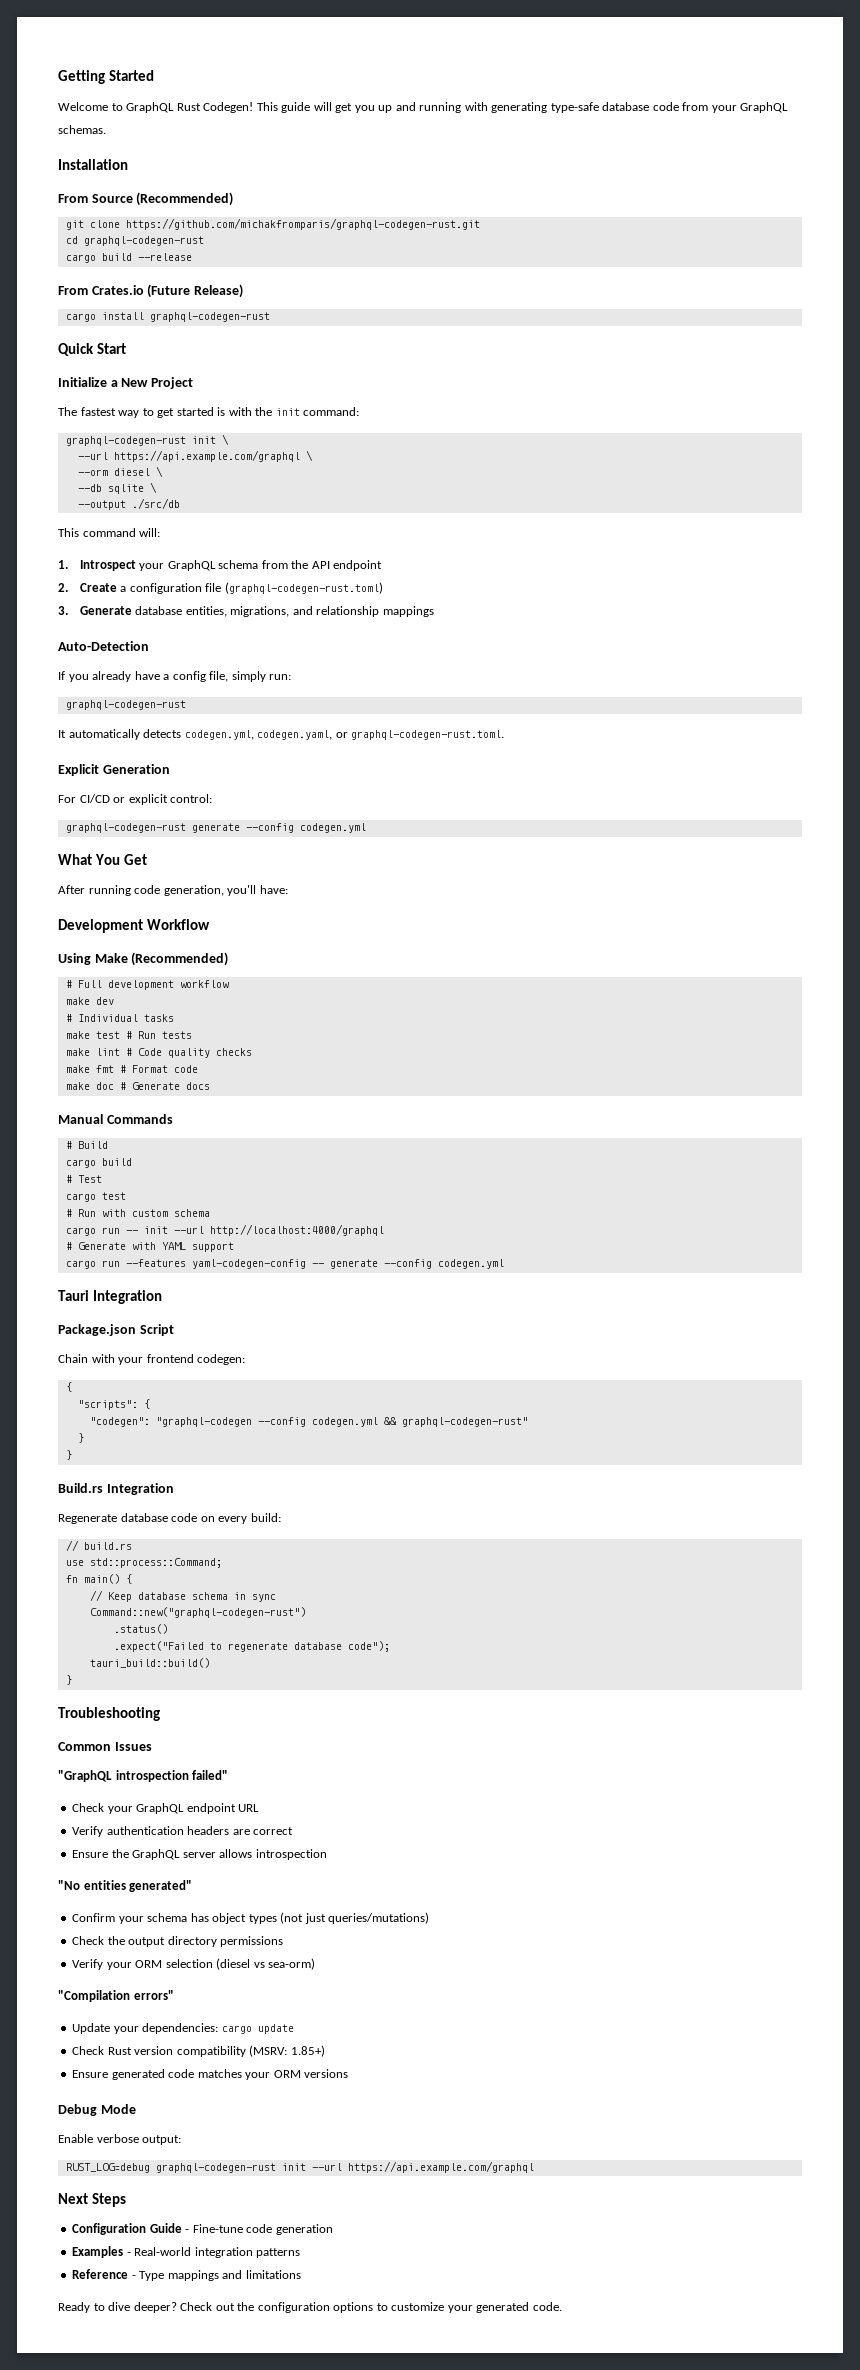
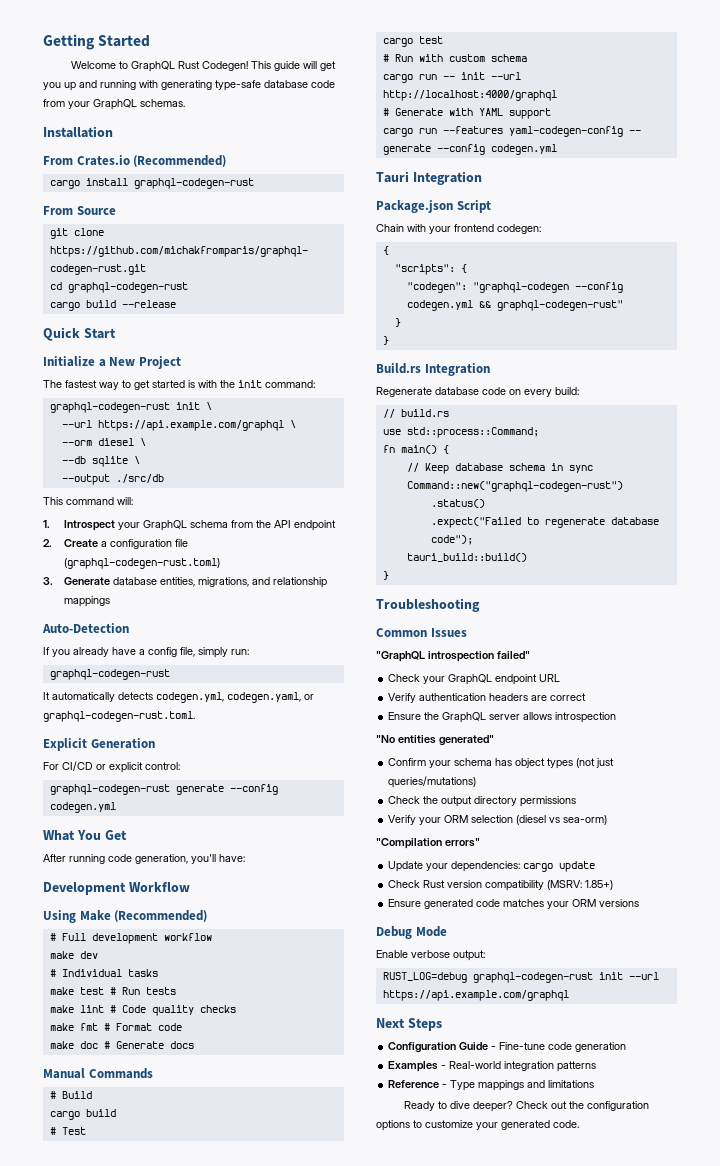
+ From Crates.io (Recommended)
+ cargo install graphql-codegen-rust
- From Source (Recommended)
+ From Source
- From Crates.io (Future Release)
- cargo install graphql-codegen-rust

